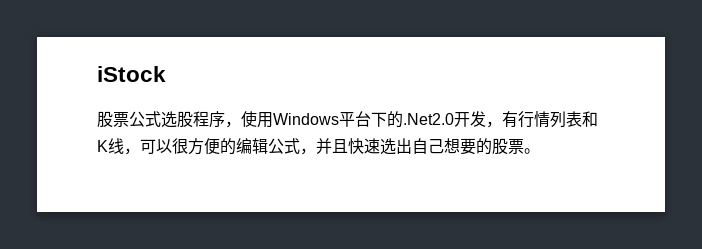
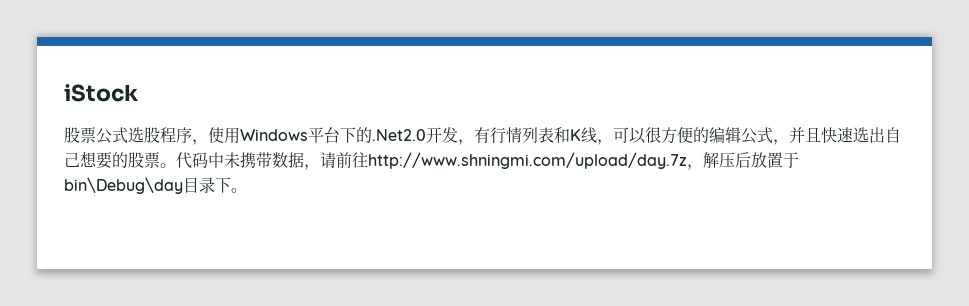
+ 代码中未携带数据，请前往http://www.shningmi.com/upload/day.7z，解压后放置于bin\Debug\day目录下。

